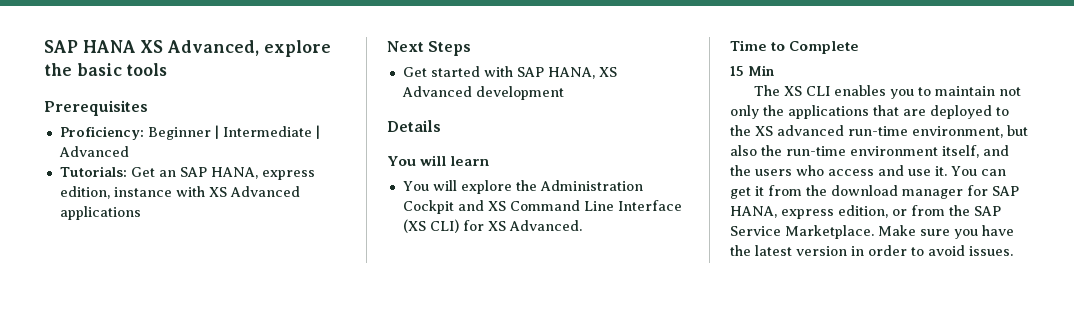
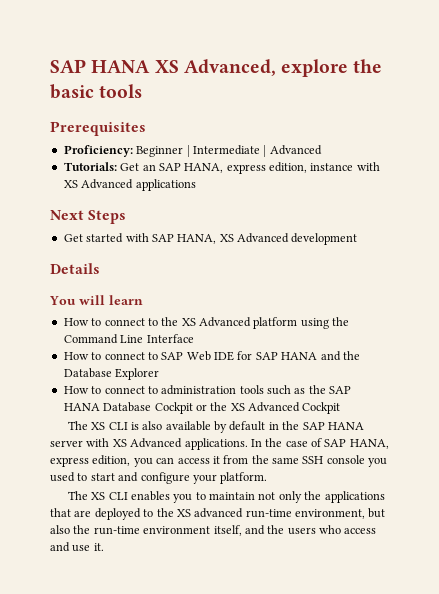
- You will explore the Administration Cockpit and XS Command Line Interface (XS CLI) for XS Advanced.
- Time to Complete
- 15 Min
+ How to connect to the XS Advanced platform using the Command Line Interface
+ How to connect to SAP Web IDE for SAP HANA and the Database Explorer
+ How to connect to administration tools such as the SAP HANA Database Cockpit or the XS Advanced Cockpit
+ The XS CLI is also available by default in the SAP HANA server with XS Advanced applications. In the case of SAP HANA, express edition, you can access it from the same SSH console you used to start and configure your platform.
- You can get it from the download manager for SAP HANA, express edition, or from the SAP Service Marketplace. Make sure you have the latest version in order to avoid issues.

